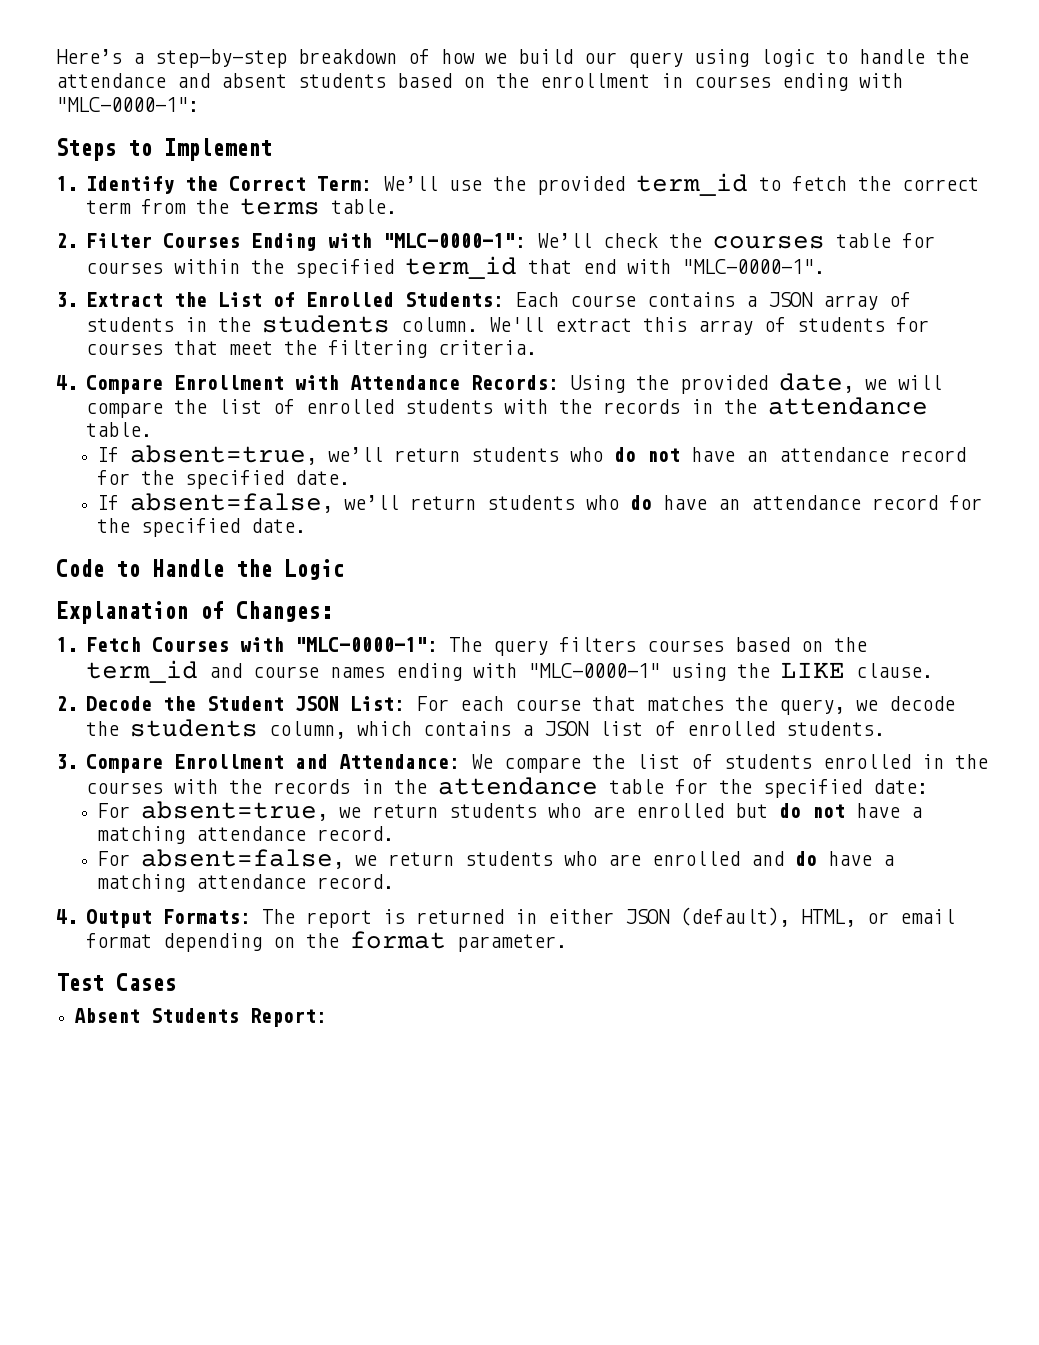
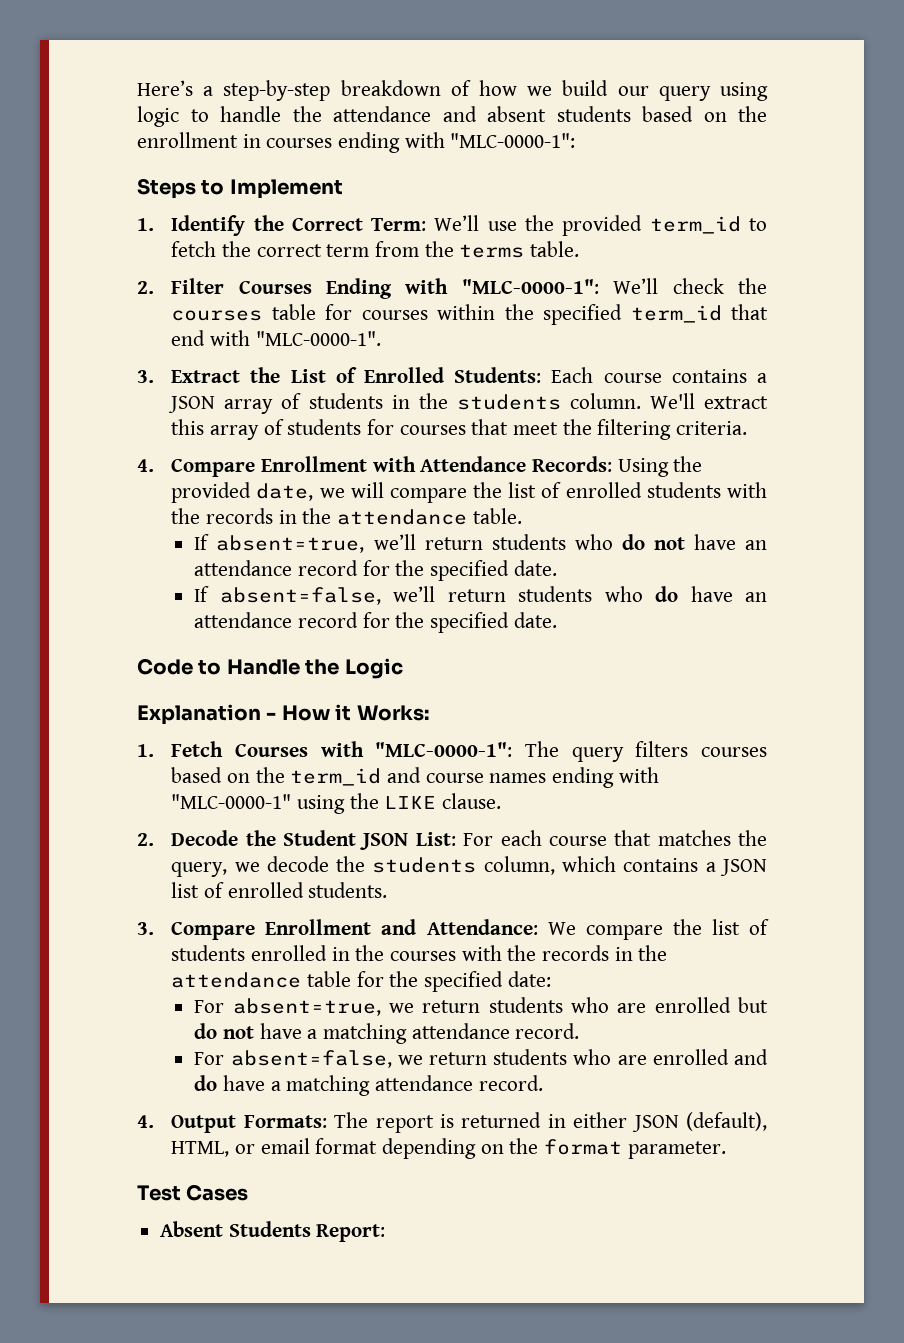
- Explanation of Changes:
+ Explanation - How it Works:

